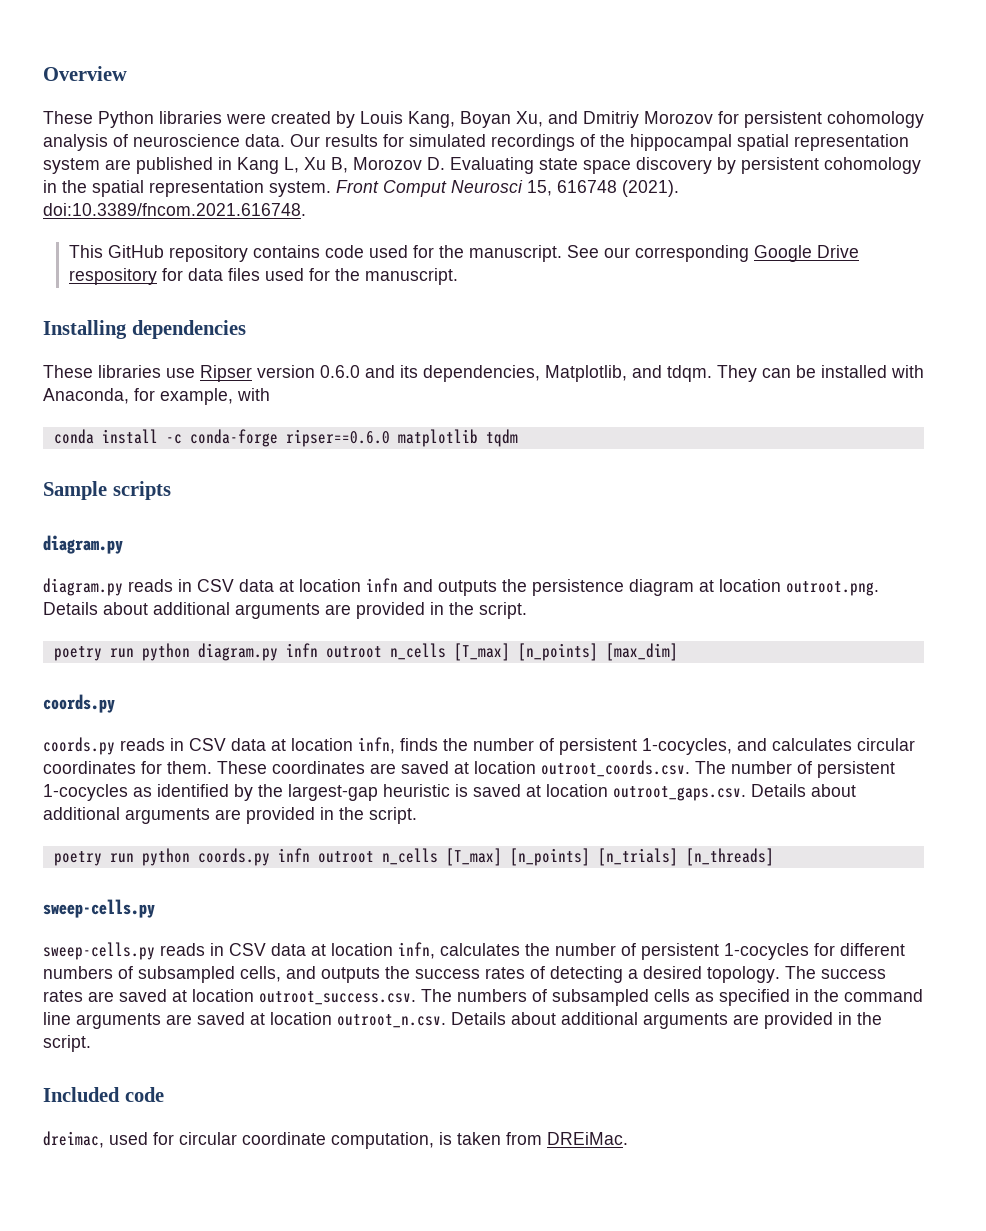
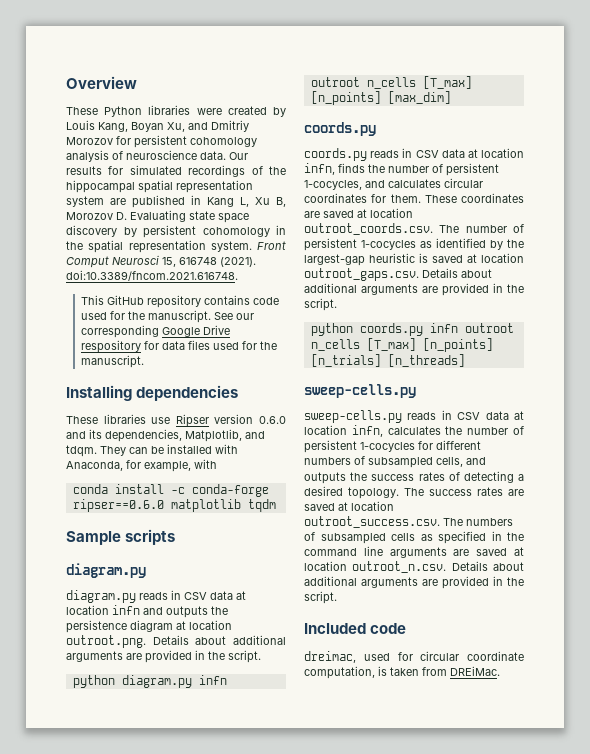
- poetry run python diagram.py infn outroot n_cells [T_max] [n_points] [max_dim]
+ python diagram.py infn outroot n_cells [T_max] [n_points] [max_dim]
- poetry run python coords.py infn outroot n_cells [T_max] [n_points] [n_trials] [n_threads]
+ python coords.py infn outroot n_cells [T_max] [n_points] [n_trials] [n_threads]

